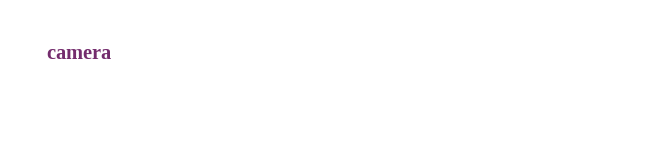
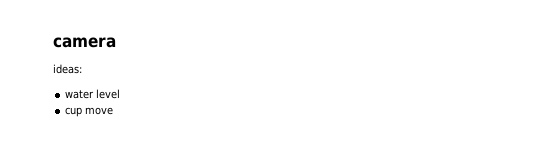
+ ideas:
+ water level
+ cup move

